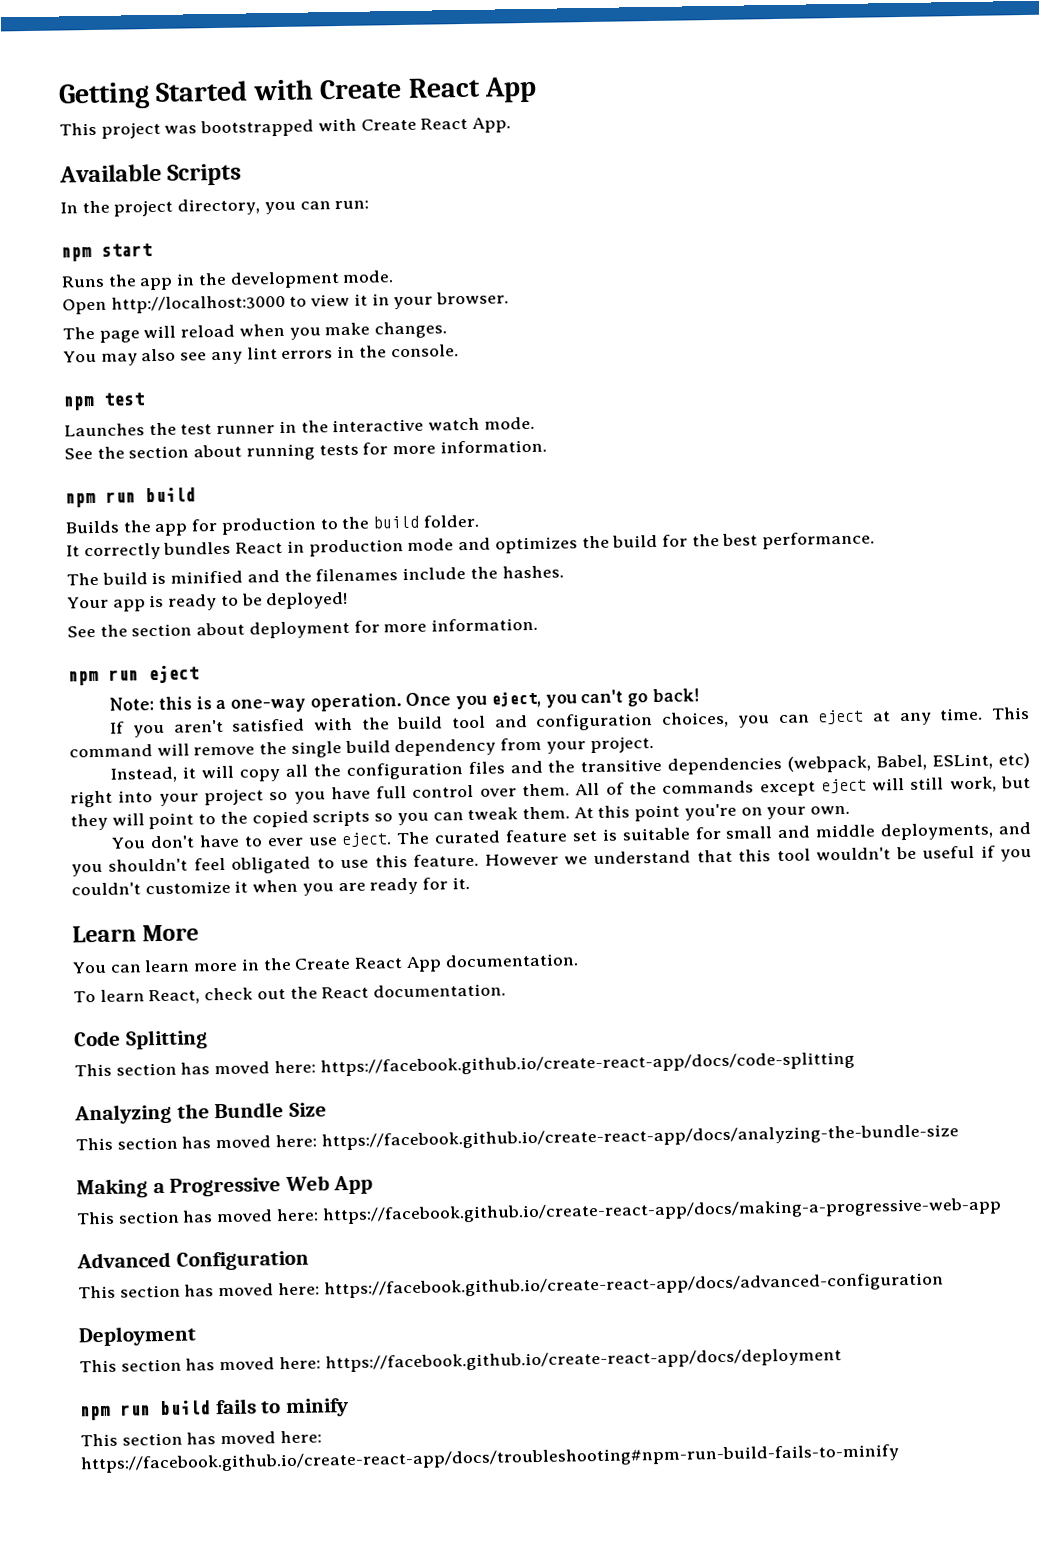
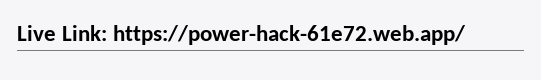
- Getting Started with Create React App
- This project was bootstrapped with Create React App.
- Available Scripts
- In the project directory, you can run:
- npm start
- Runs the app in the development mode.
- Open http://localhost:3000 to view it in your browser.
- The page will reload when you make changes.
- You may also see any lint errors in the console.
- npm test
- Launches the test runner in the interactive watch mode.
- See the section about running tests for more information.
- npm run build
- Builds the app for production to the build folder.
- It correctly bundles React in production mode and optimizes the build for the best performance.
- The build is minified and the filenames include the hashes.
- Your app is ready to be deployed!
- See the section about deployment for more information.
- npm run eject
- Note: this is a one-way operation. Once you eject, you can't go back!
- If you aren't satisfied with the build tool and configuration choices, you can eject at any time. This command will remove the single build dependency from your project.
- Instead, it will copy all the configuration files and the transitive dependencies (webpack, Babel, ESLint, etc) right into your project so you have full control over them. All of the commands except eject will still work, but they will point to the copied scripts so you can tweak them. At this point you're on your own.
- You don't have to ever use eject. The curated feature set is suitable for small and middle deployments, and you shouldn't feel obligated to use this feature. However we understand that this tool wouldn't be useful if you couldn't customize it when you are ready for it.
- Learn More
- You can learn more in the Create React App documentation.
- To learn React, check out the React documentation.
- Code Splitting
- This section has moved here: https://facebook.github.io/create-react-app/docs/code-splitting
- Analyzing the Bundle Size
- This section has moved here: https://facebook.github.io/create-react-app/docs/analyzing-the-bundle-size
- Making a Progressive Web App
- This section has moved here: https://facebook.github.io/create-react-app/docs/making-a-progressive-web-app
- Advanced Configuration
- This section has moved here: https://facebook.github.io/create-react-app/docs/advanced-configuration
- Deployment
- This section has moved here: https://facebook.github.io/create-react-app/docs/deployment
- npm run build fails to minify
- This section has moved here: https://facebook.github.io/create-react-app/docs/troubleshooting#npm-run-build-fails-to-minify
+ Live Link: https://power-hack-61e72.web.app/

